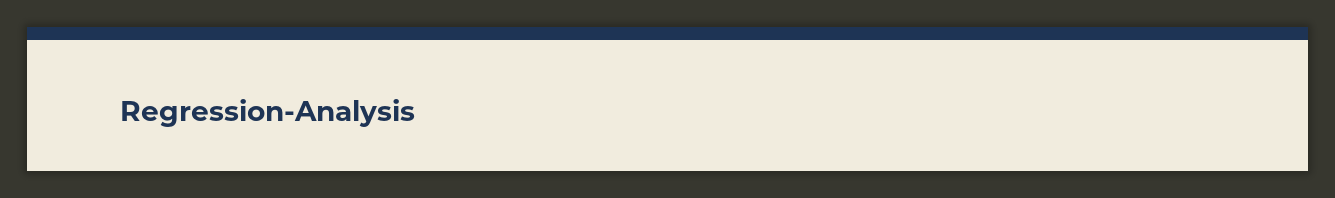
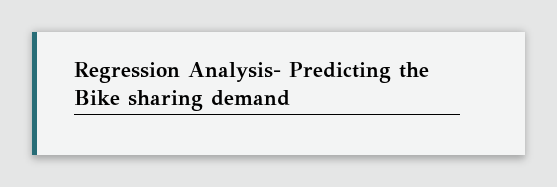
- Regression-Analysis
+ Regression Analysis- Predicting the Bike sharing demand

